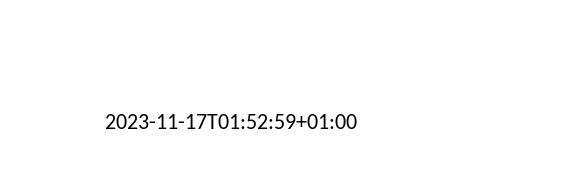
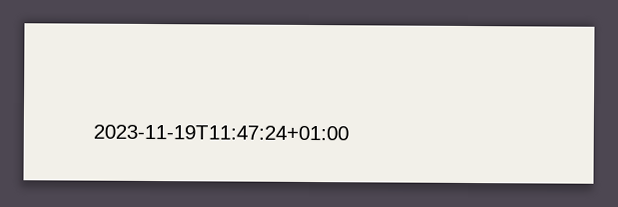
- 2023-11-17T01:52:59+01:00
+ 2023-11-19T11:47:24+01:00

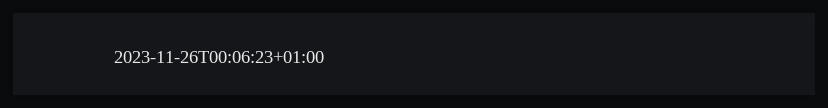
- 2023-11-19T11:47:24+01:00
+ 2023-11-26T00:06:23+01:00

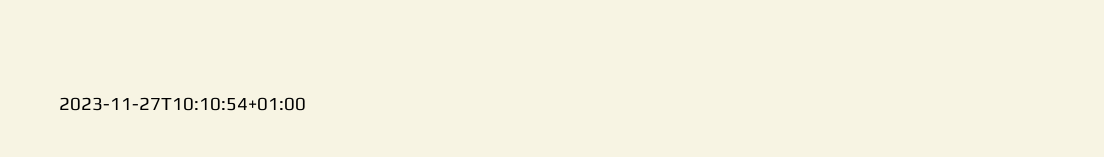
- 2023-11-26T00:06:23+01:00
+ 2023-11-27T10:10:54+01:00

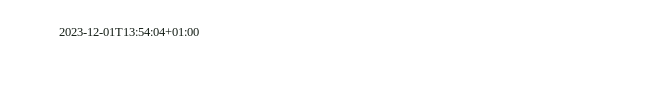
- 2023-11-27T10:10:54+01:00
+ 2023-12-01T13:54:04+01:00

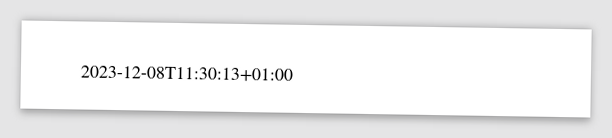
- 2023-12-01T13:54:04+01:00
+ 2023-12-08T11:30:13+01:00

